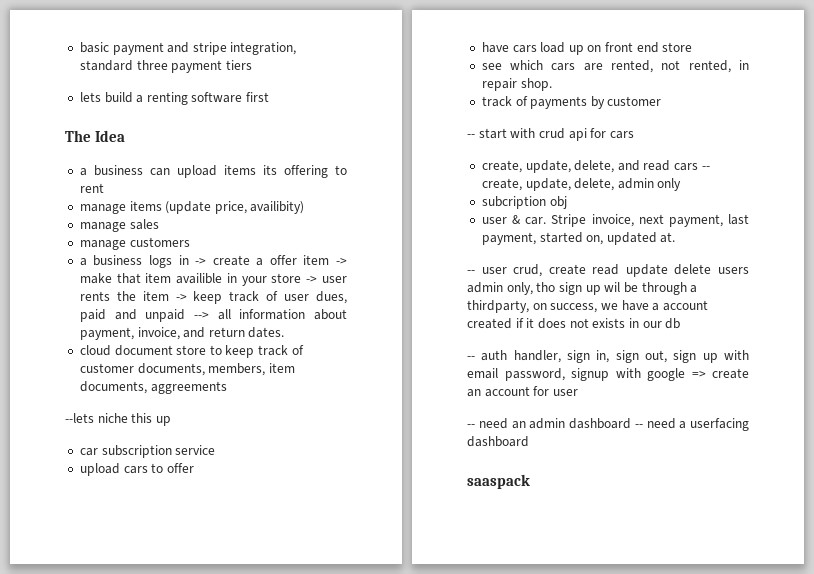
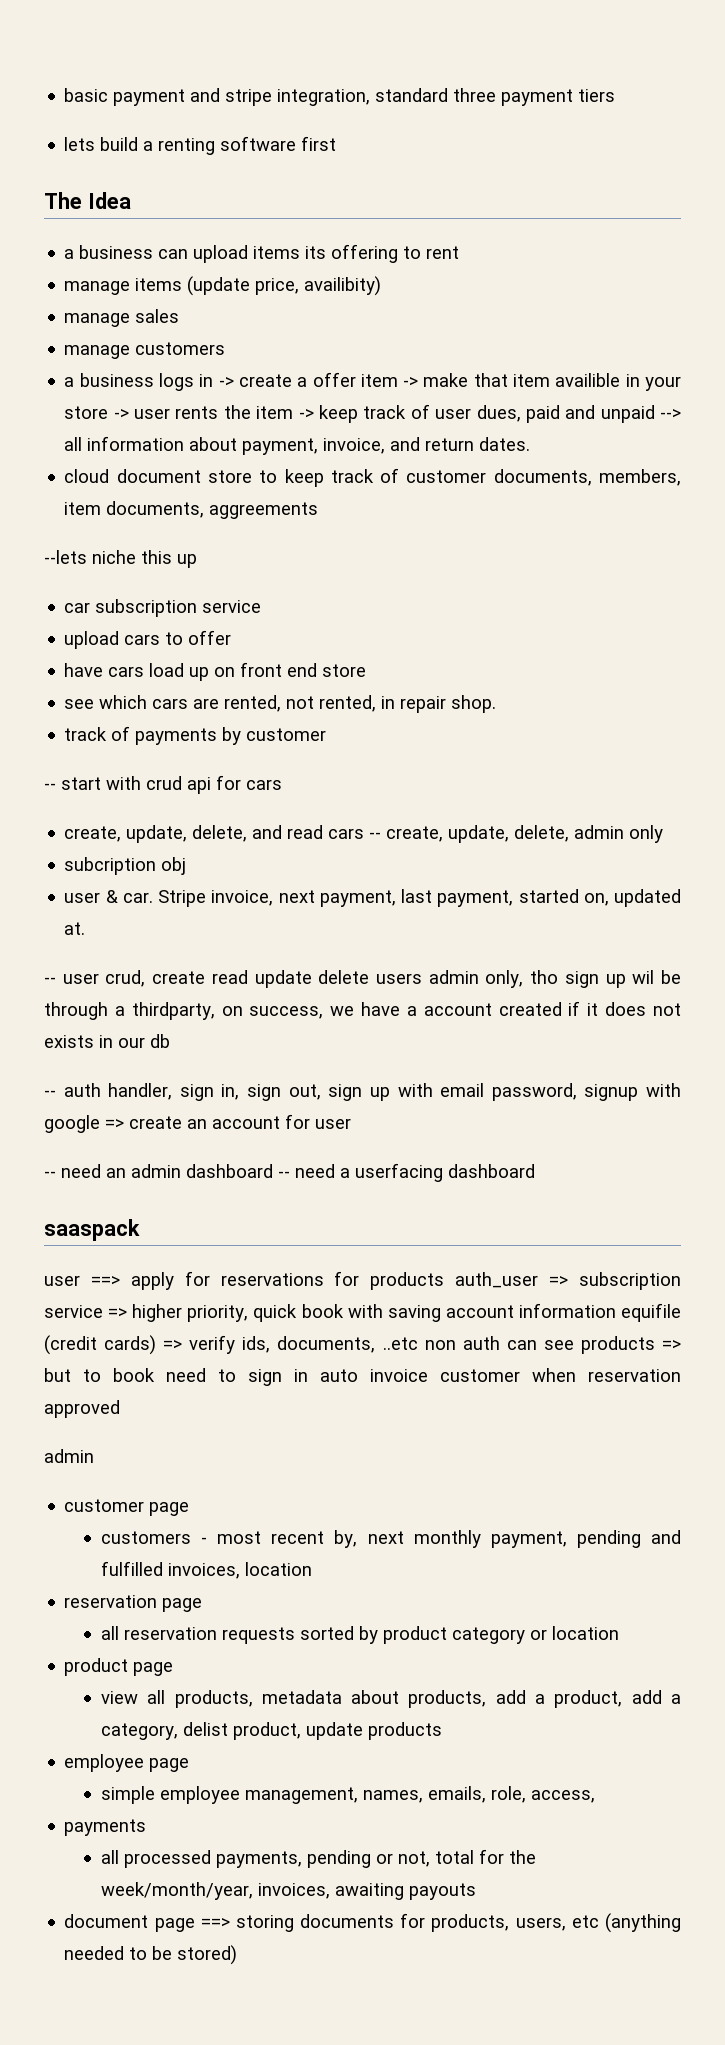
+ user ==> apply for reservations for products auth_user => subscription service => higher priority, quick book with saving account information equifile (credit cards) => verify ids, documents, ..etc non auth can see products => but to book need to sign in auto invoice customer when reservation approved
+ admin
+ customer page
+ customers - most recent by, next monthly payment, pending and fulfilled invoices, location
+ reservation page
+ all reservation requests sorted by product category or location
+ product page
+ view all products, metadata about products, add a product, add a category, delist product, update products
+ employee page
+ simple employee management, names, emails, role, access,
+ payments
+ all processed payments, pending or not, total for the week/month/year, invoices, awaiting payouts
+ document page ==> storing documents for products, users, etc (anything needed to be stored)

